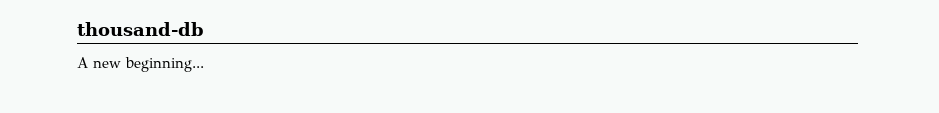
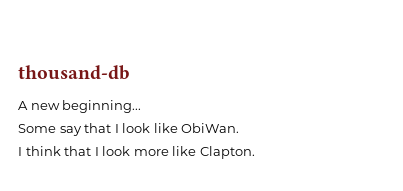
+ Some say that I look like ObiWan.
+ I think that I look more like Clapton.

